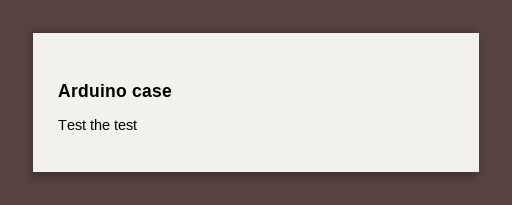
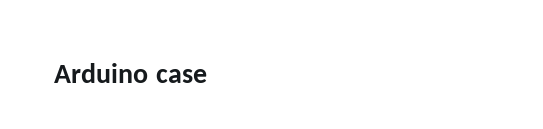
- Test the test

